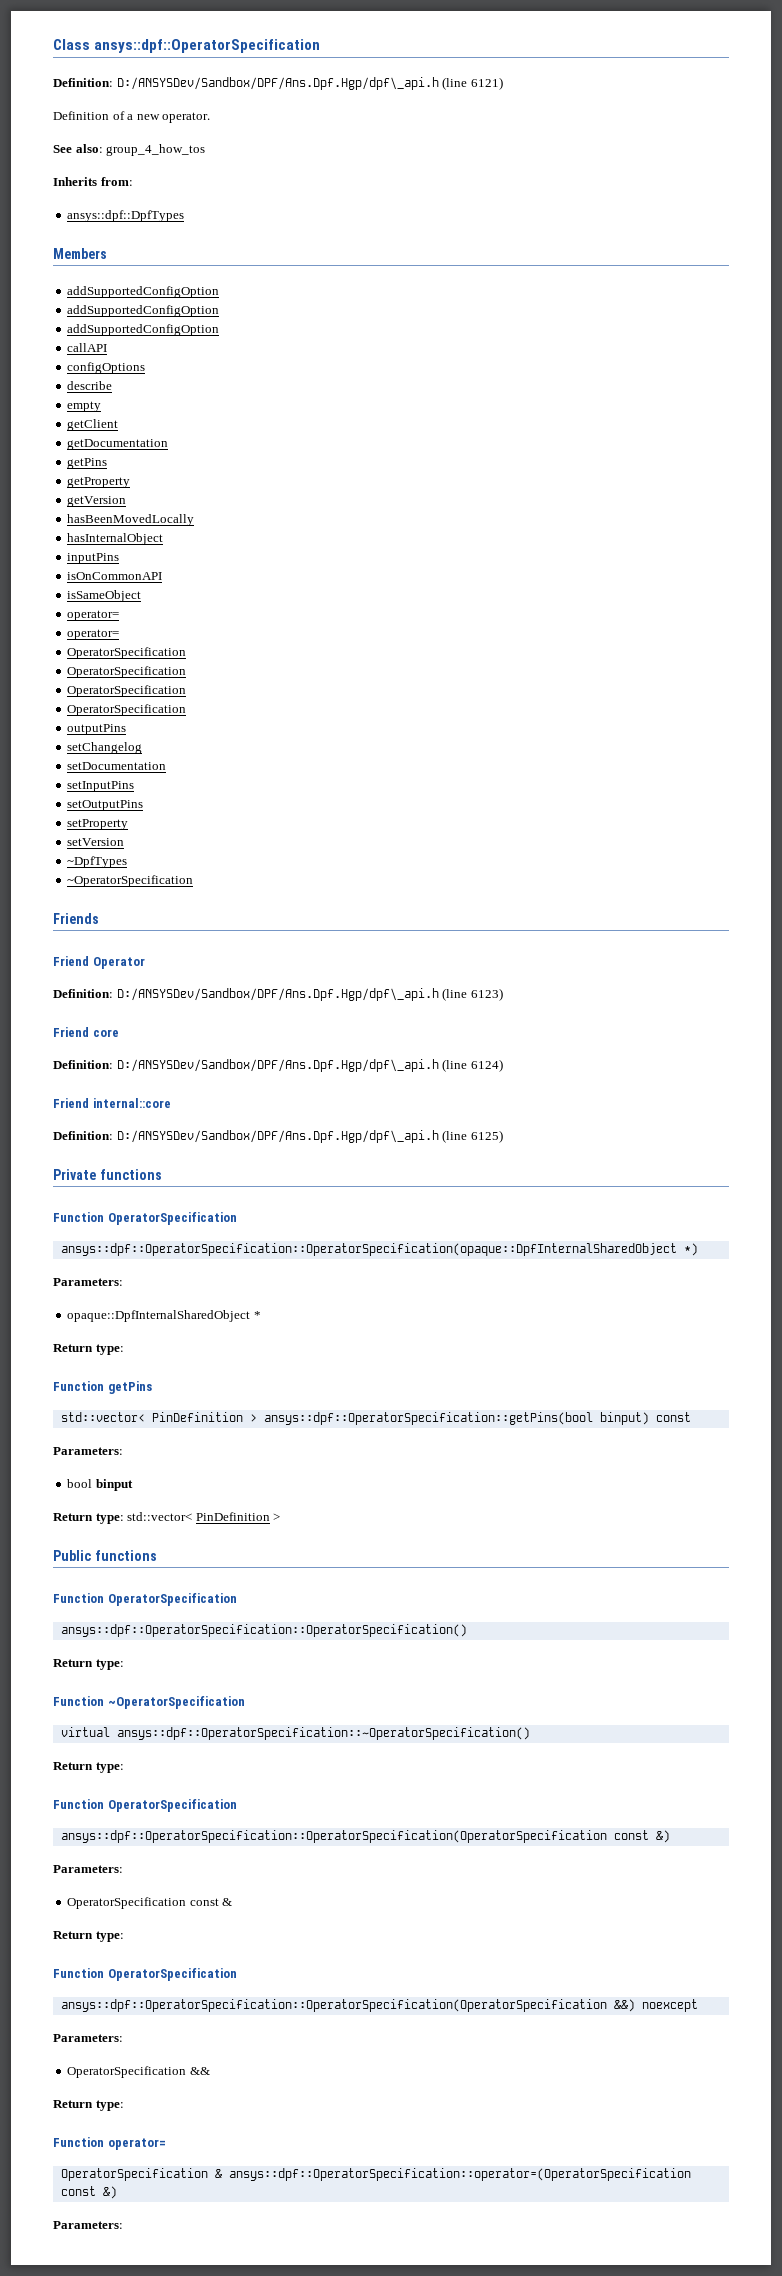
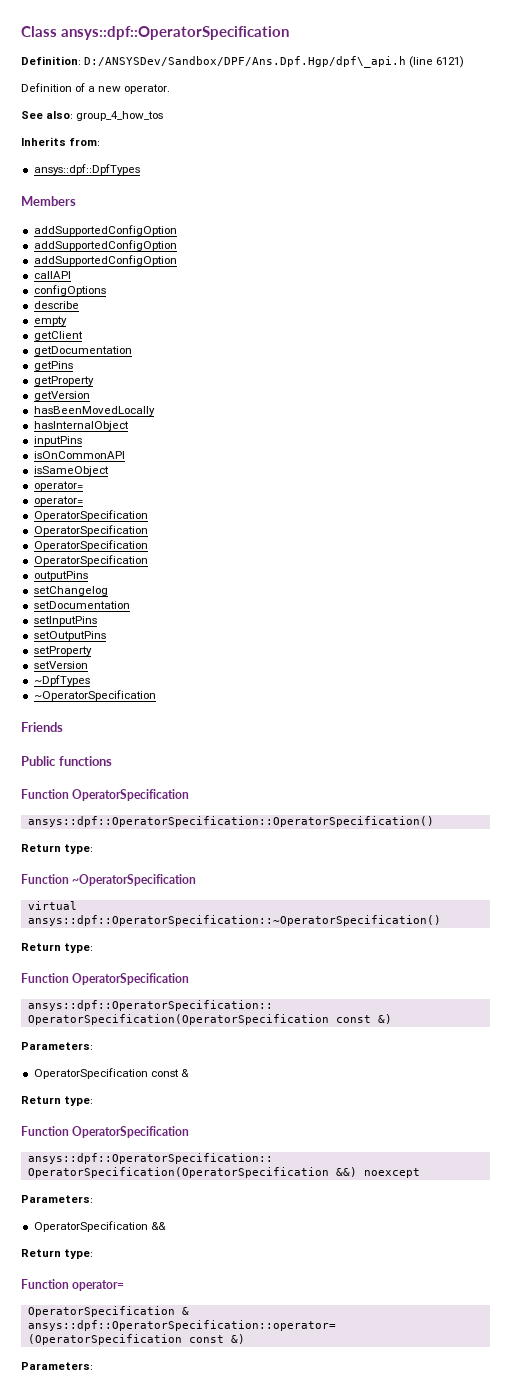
- Friend Operator
- Definition: D:/ANSYSDev/Sandbox/DPF/Ans.Dpf.Hgp/dpf\_api.h (line 6123)
- Friend core
- Definition: D:/ANSYSDev/Sandbox/DPF/Ans.Dpf.Hgp/dpf\_api.h (line 6124)
- Friend internal::core
- Definition: D:/ANSYSDev/Sandbox/DPF/Ans.Dpf.Hgp/dpf\_api.h (line 6125)
- Private functions
- Function OperatorSpecification
- ansys::dpf::OperatorSpecification::OperatorSpecification(opaque::DpfInternalSharedObject *)
- Parameters:
- opaque::DpfInternalSharedObject *
- Return type:
- Function getPins
- std::vector< PinDefinition > ansys::dpf::OperatorSpecification::getPins(bool binput) const
- Parameters:
- bool binput
- Return type: std::vector< PinDefinition >

